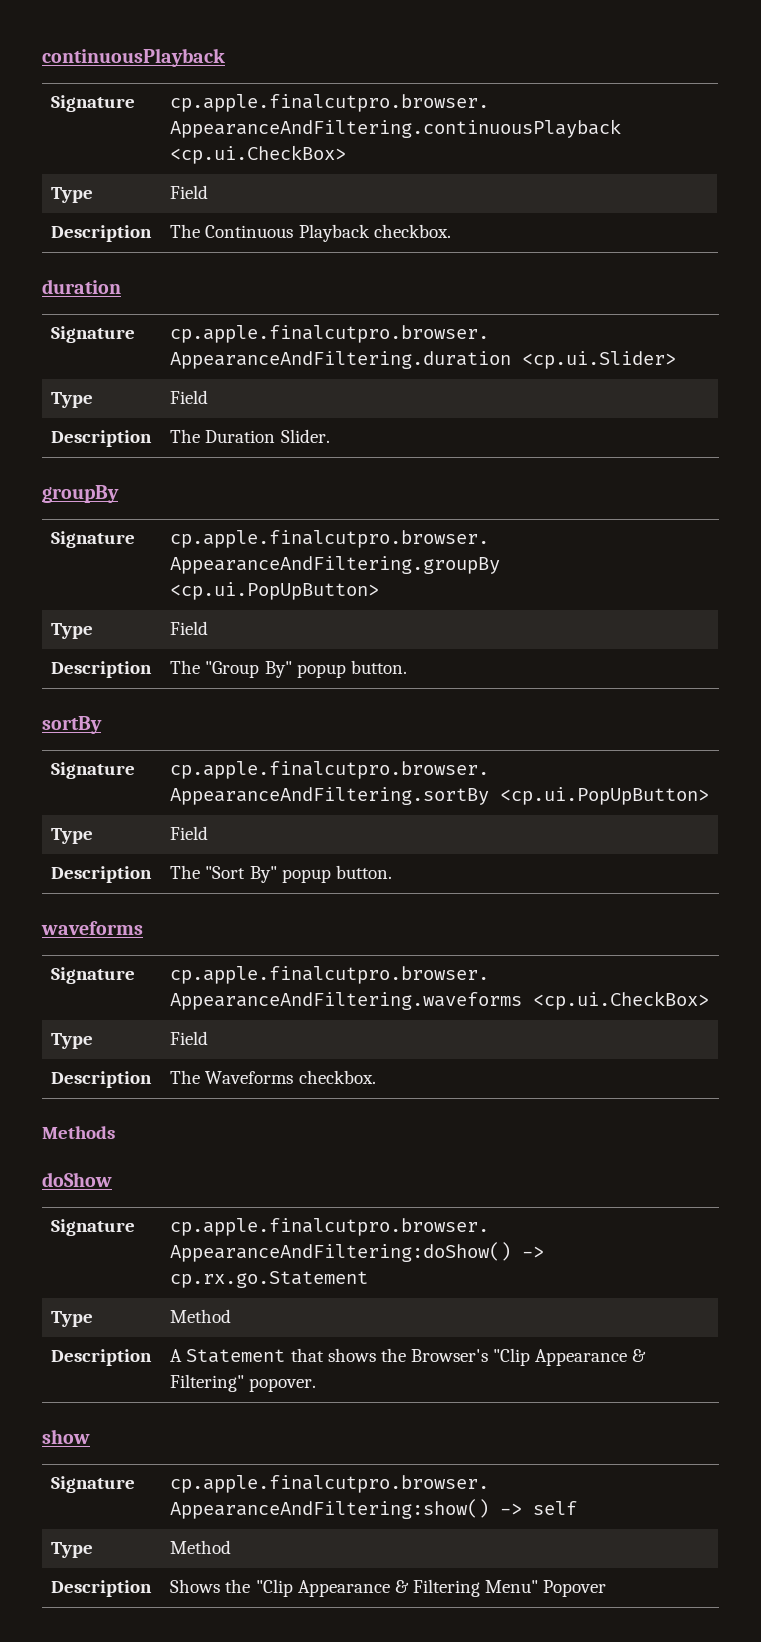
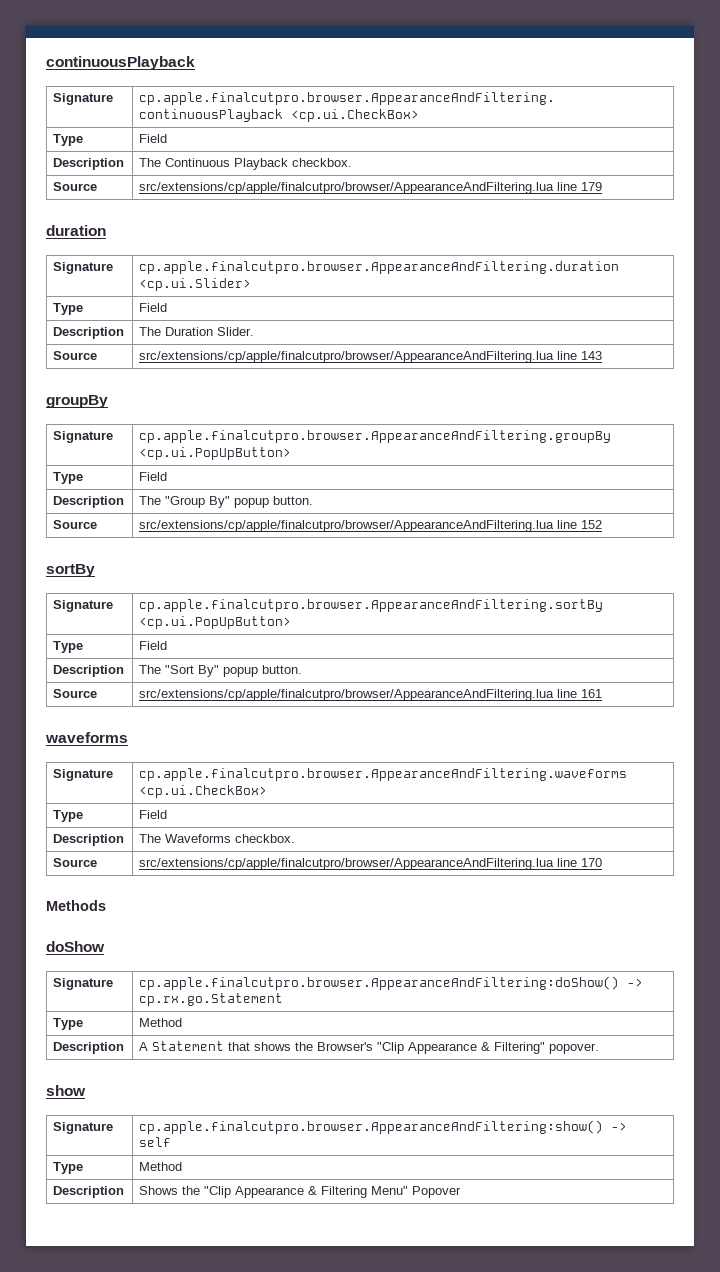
+ Source | src/extensions/cp/apple/finalcutpro/browser/AppearanceAndFiltering.lua line 179
+ Source | src/extensions/cp/apple/finalcutpro/browser/AppearanceAndFiltering.lua line 143
+ Source | src/extensions/cp/apple/finalcutpro/browser/AppearanceAndFiltering.lua line 152
+ Source | src/extensions/cp/apple/finalcutpro/browser/AppearanceAndFiltering.lua line 161
+ Source | src/extensions/cp/apple/finalcutpro/browser/AppearanceAndFiltering.lua line 170

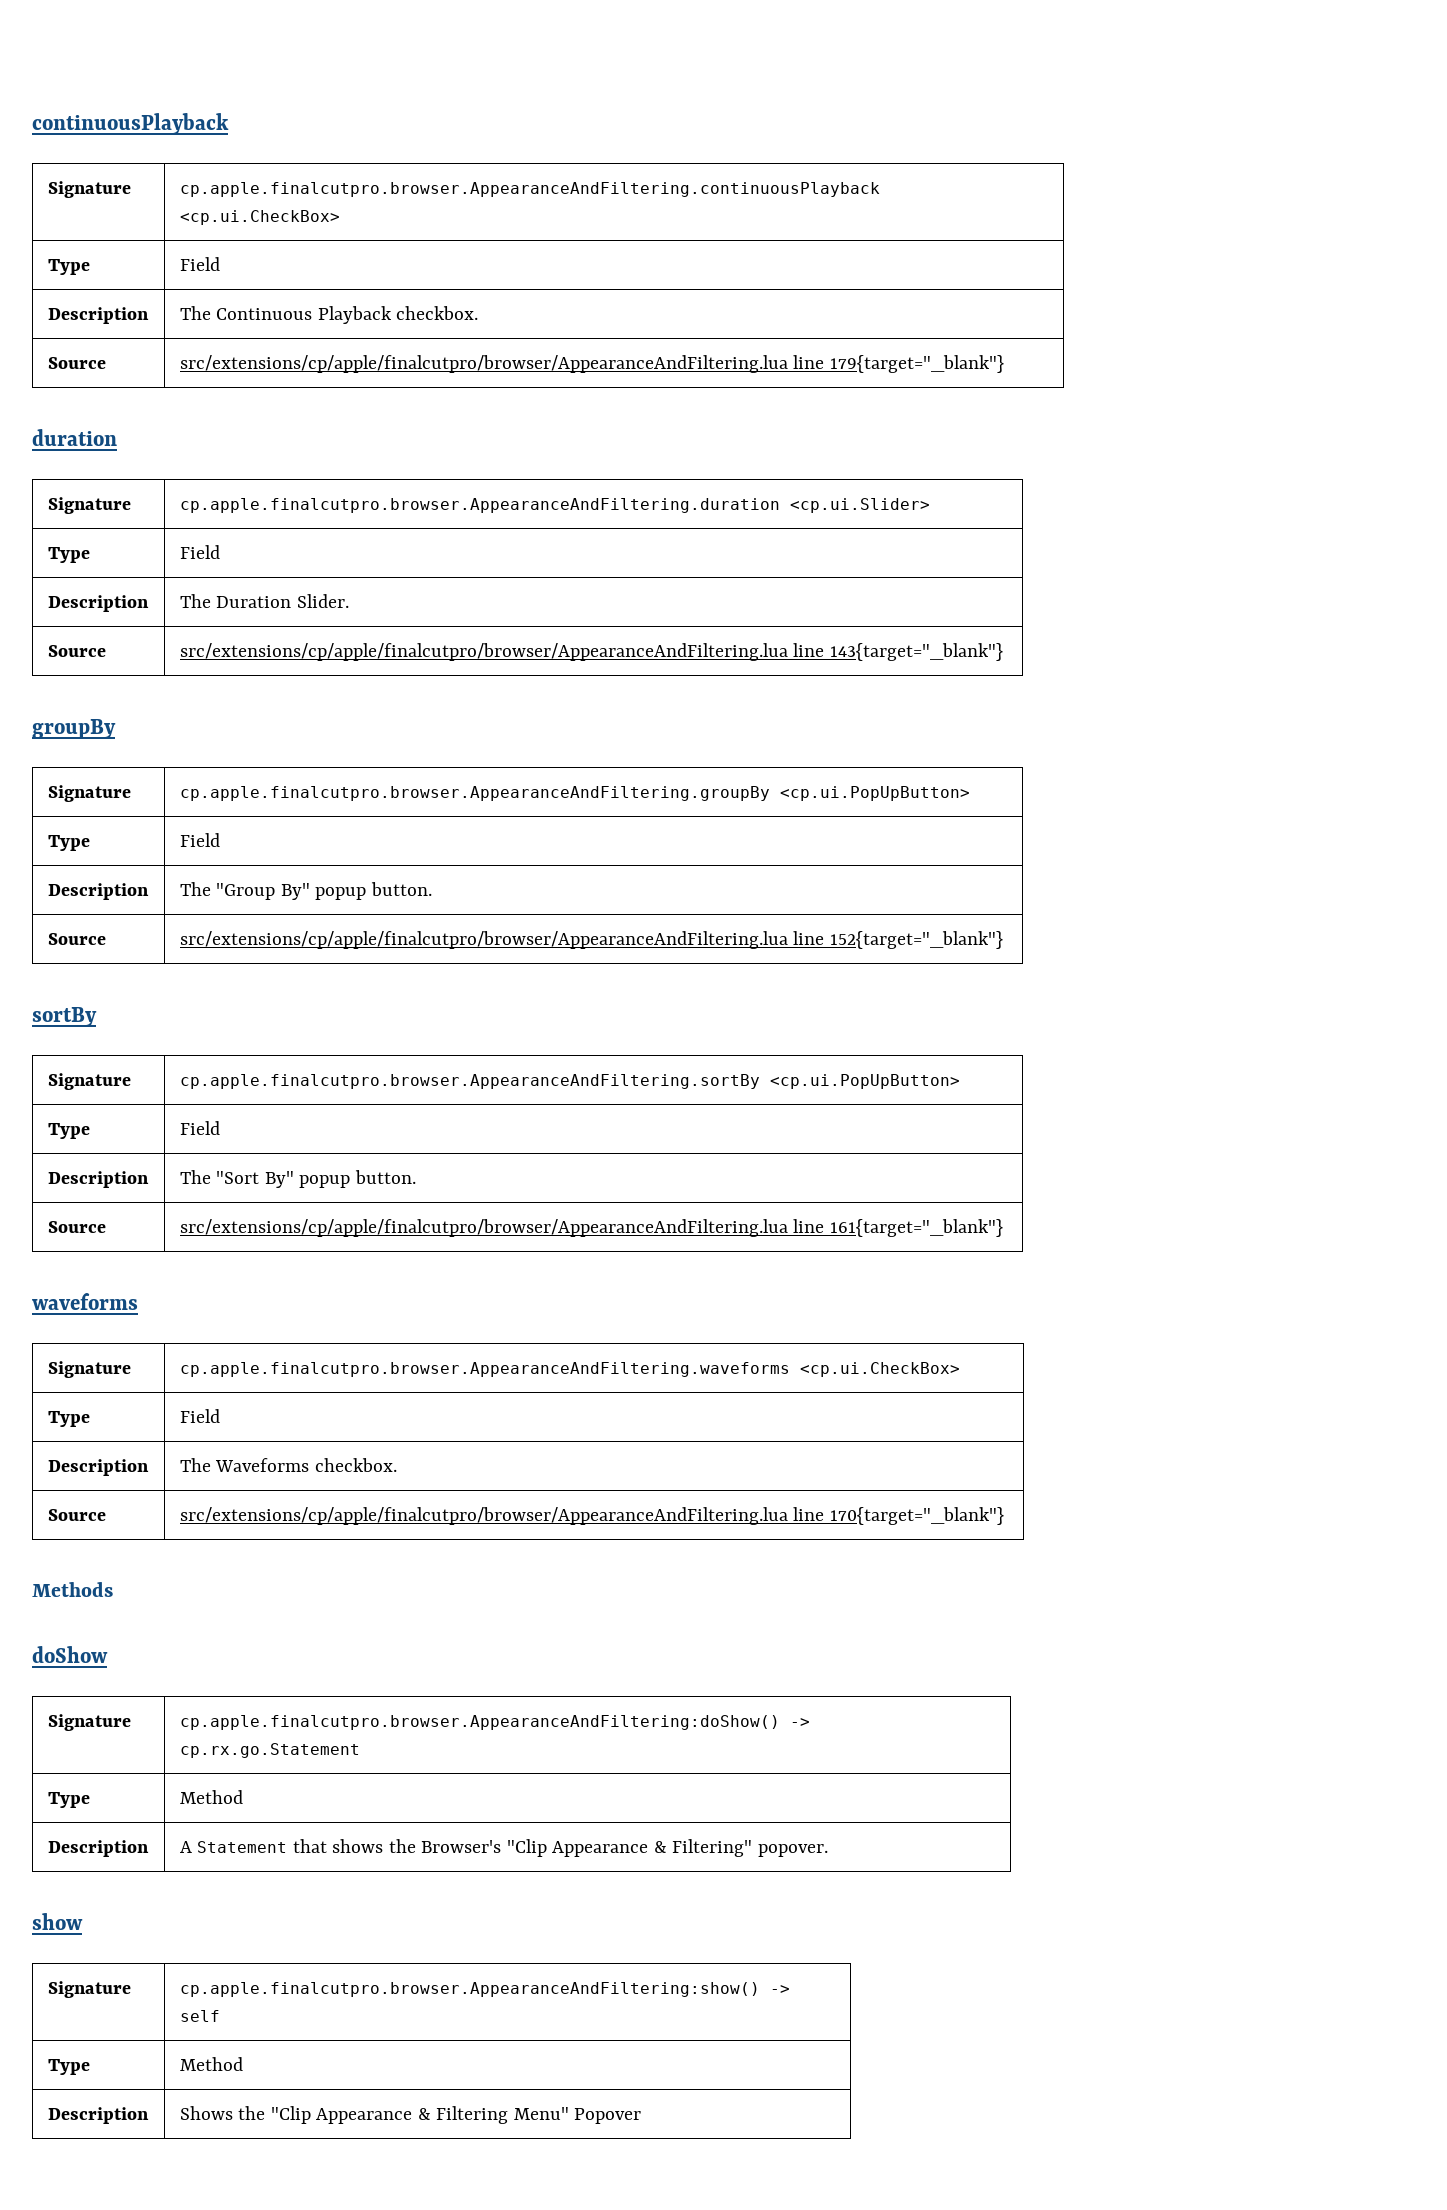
- Source | src/extensions/cp/apple/finalcutpro/browser/AppearanceAndFiltering.lua line 179
+ Source | src/extensions/cp/apple/finalcutpro/browser/AppearanceAndFiltering.lua line 179{target="_blank"}
- Source | src/extensions/cp/apple/finalcutpro/browser/AppearanceAndFiltering.lua line 143
+ Source | src/extensions/cp/apple/finalcutpro/browser/AppearanceAndFiltering.lua line 143{target="_blank"}
- Source | src/extensions/cp/apple/finalcutpro/browser/AppearanceAndFiltering.lua line 152
+ Source | src/extensions/cp/apple/finalcutpro/browser/AppearanceAndFiltering.lua line 152{target="_blank"}
- Source | src/extensions/cp/apple/finalcutpro/browser/AppearanceAndFiltering.lua line 161
+ Source | src/extensions/cp/apple/finalcutpro/browser/AppearanceAndFiltering.lua line 161{target="_blank"}
- Source | src/extensions/cp/apple/finalcutpro/browser/AppearanceAndFiltering.lua line 170
+ Source | src/extensions/cp/apple/finalcutpro/browser/AppearanceAndFiltering.lua line 170{target="_blank"}

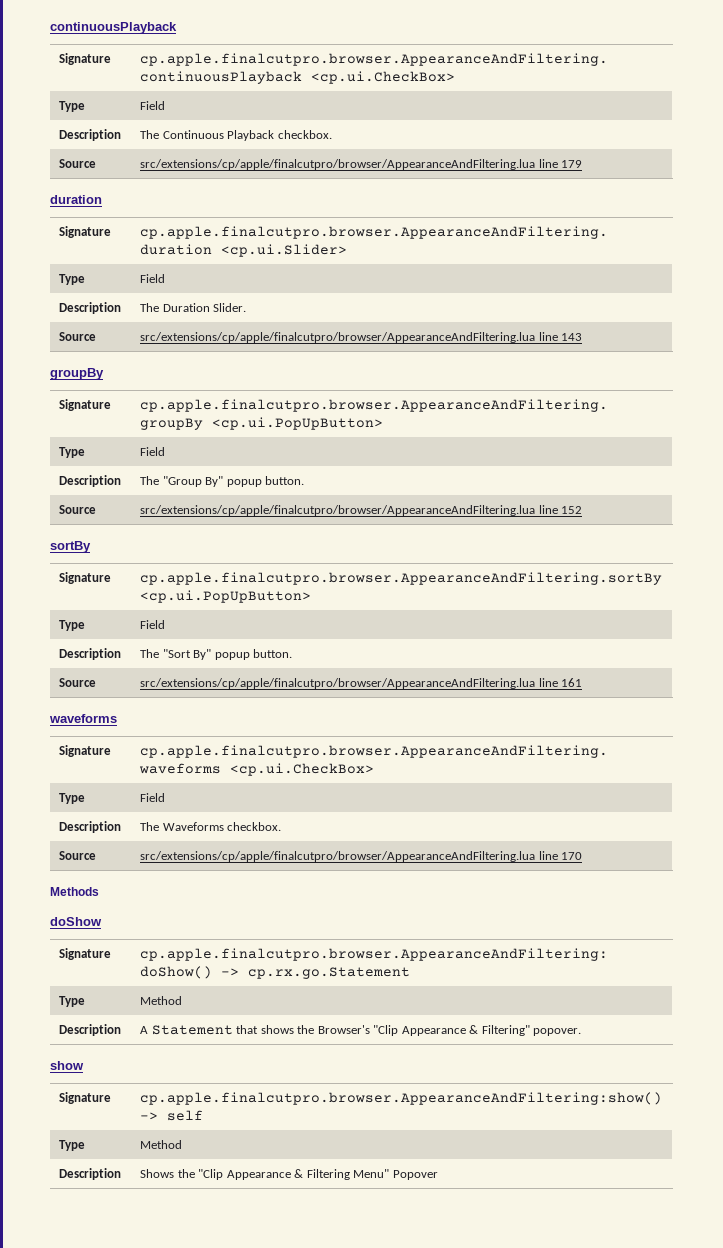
- Source | src/extensions/cp/apple/finalcutpro/browser/AppearanceAndFiltering.lua line 179{target="_blank"}
+ Source | src/extensions/cp/apple/finalcutpro/browser/AppearanceAndFiltering.lua line 179
- Source | src/extensions/cp/apple/finalcutpro/browser/AppearanceAndFiltering.lua line 143{target="_blank"}
+ Source | src/extensions/cp/apple/finalcutpro/browser/AppearanceAndFiltering.lua line 143
- Source | src/extensions/cp/apple/finalcutpro/browser/AppearanceAndFiltering.lua line 152{target="_blank"}
+ Source | src/extensions/cp/apple/finalcutpro/browser/AppearanceAndFiltering.lua line 152
- Source | src/extensions/cp/apple/finalcutpro/browser/AppearanceAndFiltering.lua line 161{target="_blank"}
+ Source | src/extensions/cp/apple/finalcutpro/browser/AppearanceAndFiltering.lua line 161
- Source | src/extensions/cp/apple/finalcutpro/browser/AppearanceAndFiltering.lua line 170{target="_blank"}
+ Source | src/extensions/cp/apple/finalcutpro/browser/AppearanceAndFiltering.lua line 170

